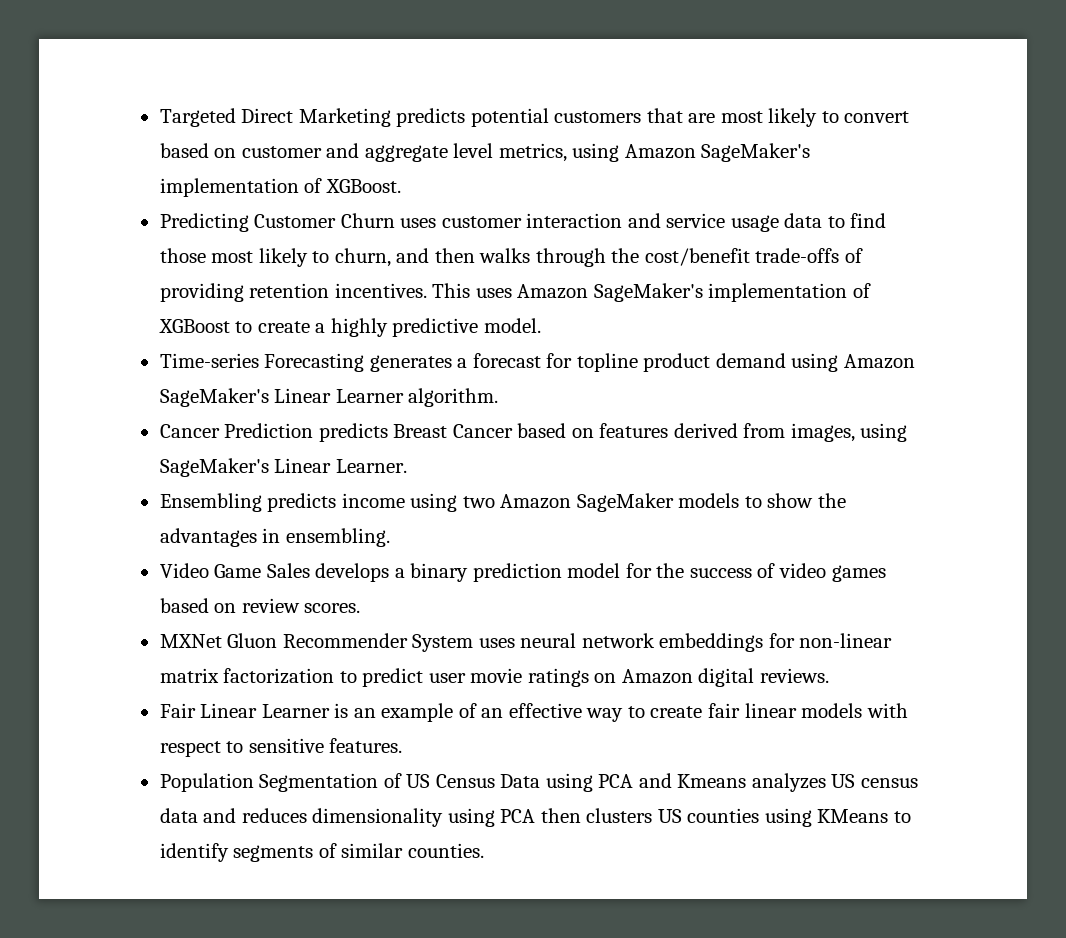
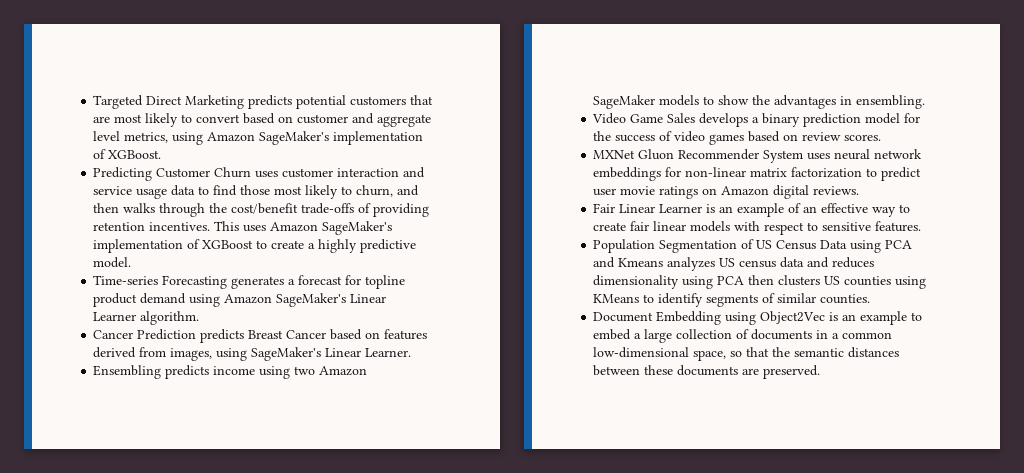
+ Document Embedding using Object2Vec is an example to embed a large collection of documents in a common low-dimensional space, so that the semantic distances between these documents are preserved.

